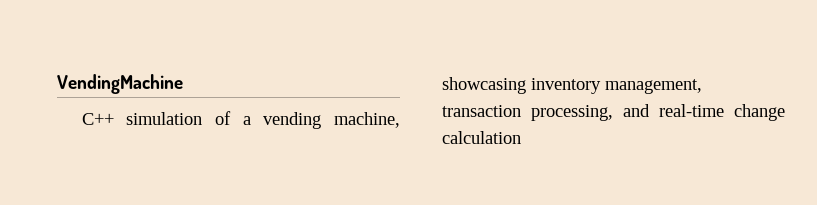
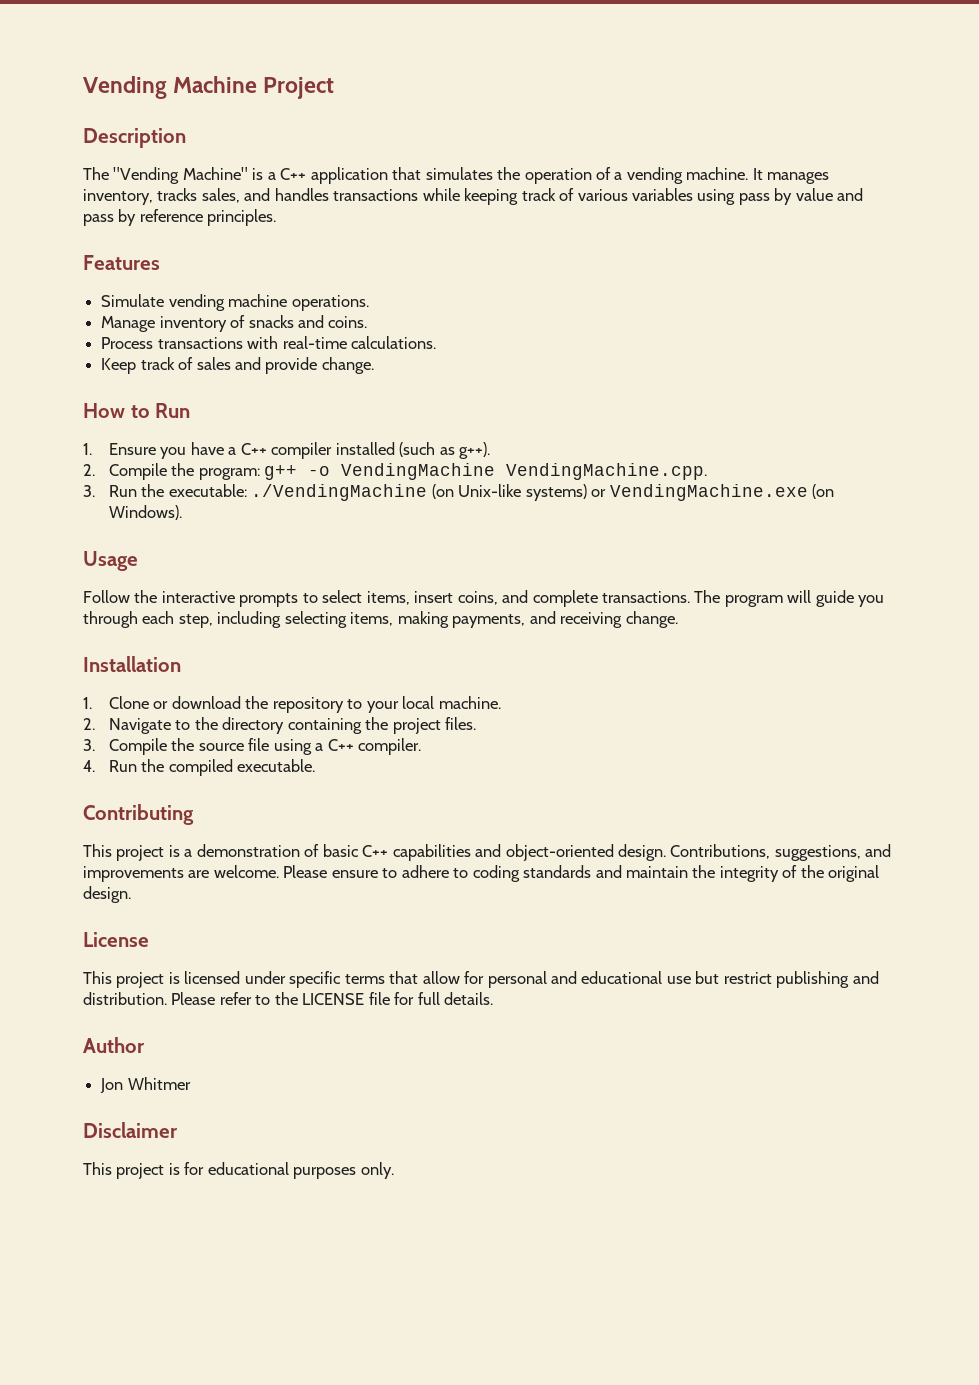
- VendingMachine
- C++ simulation of a vending machine, showcasing inventory management, transaction processing, and real-time change calculation
+ Vending Machine Project
+ Description
+ The "Vending Machine" is a C++ application that simulates the operation of a vending machine. It manages inventory, tracks sales, and handles transactions while keeping track of various variables using pass by value and pass by reference principles.
+ Features
+ Simulate vending machine operations.
+ Manage inventory of snacks and coins.
+ Process transactions with real-time calculations.
+ Keep track of sales and provide change.
+ How to Run
+ 1. Ensure you have a C++ compiler installed (such as g++).
+ 2. Compile the program: g++ -o VendingMachine VendingMachine.cpp.
+ 3. Run the executable: ./VendingMachine (on Unix-like systems) or VendingMachine.exe (on Windows).
+ Usage
+ Follow the interactive prompts to select items, insert coins, and complete transactions. The program will guide you through each step, including selecting items, making payments, and receiving change.
+ Installation
+ 1. Clone or download the repository to your local machine.
+ 2. Navigate to the directory containing the project files.
+ 3. Compile the source file using a C++ compiler.
+ 4. Run the compiled executable.
+ Contributing
+ This project is a demonstration of basic C++ capabilities and object-oriented design. Contributions, suggestions, and improvements are welcome. Please ensure to adhere to coding standards and maintain the integrity of the original design.
+ License
+ This project is licensed under specific terms that allow for personal and educational use but restrict publishing and distribution. Please refer to the LICENSE file for full details.
+ Author
+ Jon Whitmer
+ Disclaimer
+ This project is for educational purposes only.

